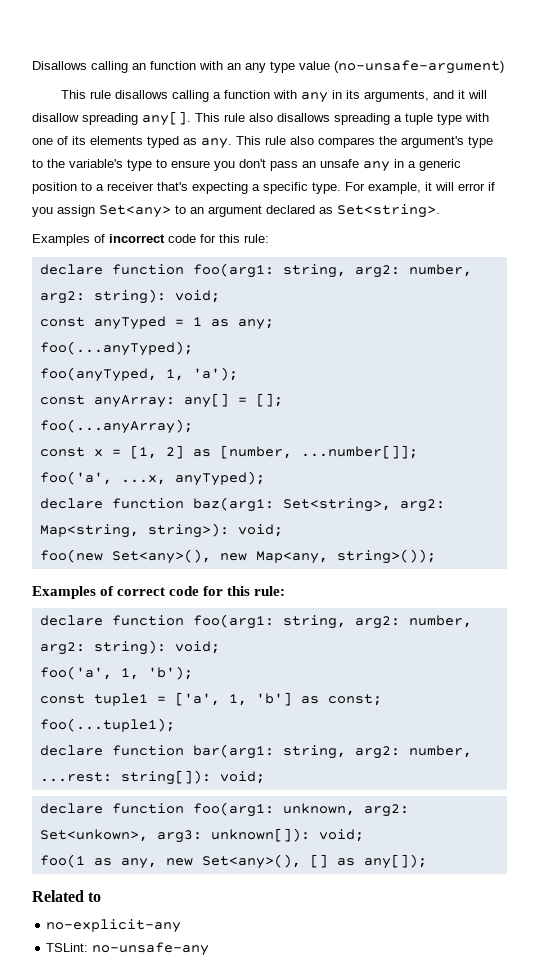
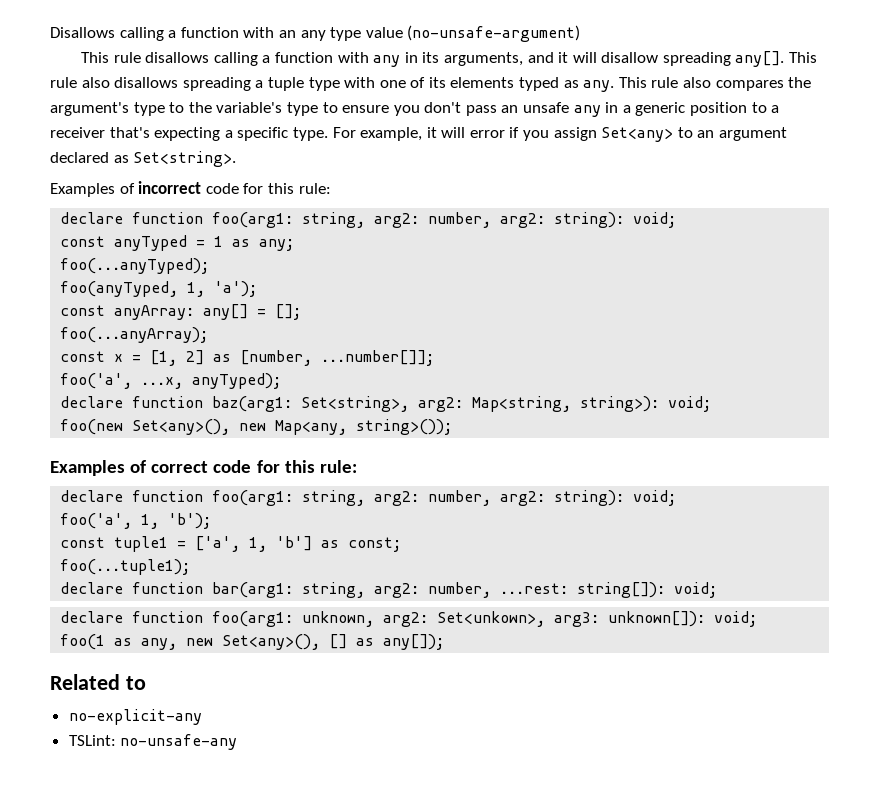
- Disallows calling an function with an any type value (no-unsafe-argument)
+ Disallows calling a function with an any type value (no-unsafe-argument)

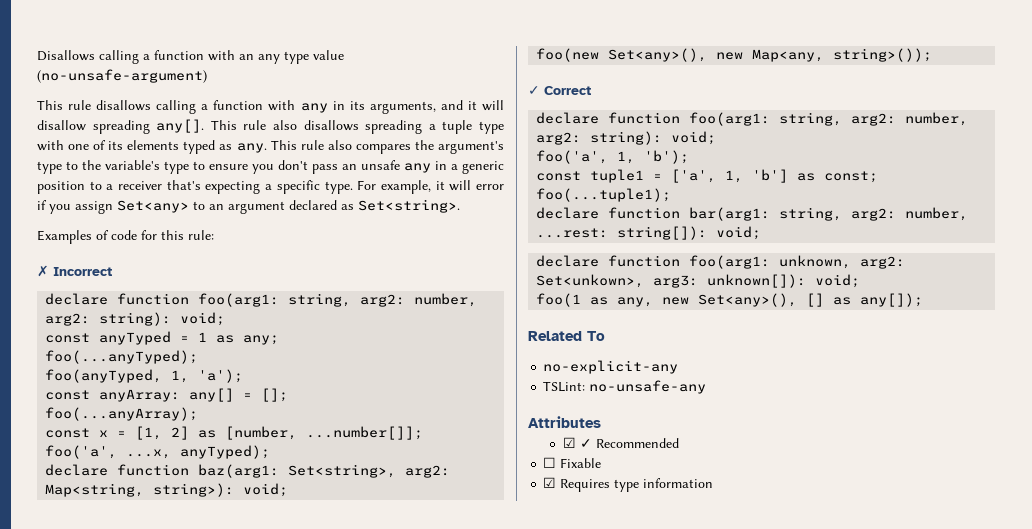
- Examples of incorrect code for this rule:
+ Examples of code for this rule:
+ ✗ Incorrect
- Examples of correct code for this rule:
+ ✓ Correct
- Related to
+ Related To
+ Attributes
+ ☑ ✓ Recommended
+ ☐ Fixable
+ ☑ Requires type information

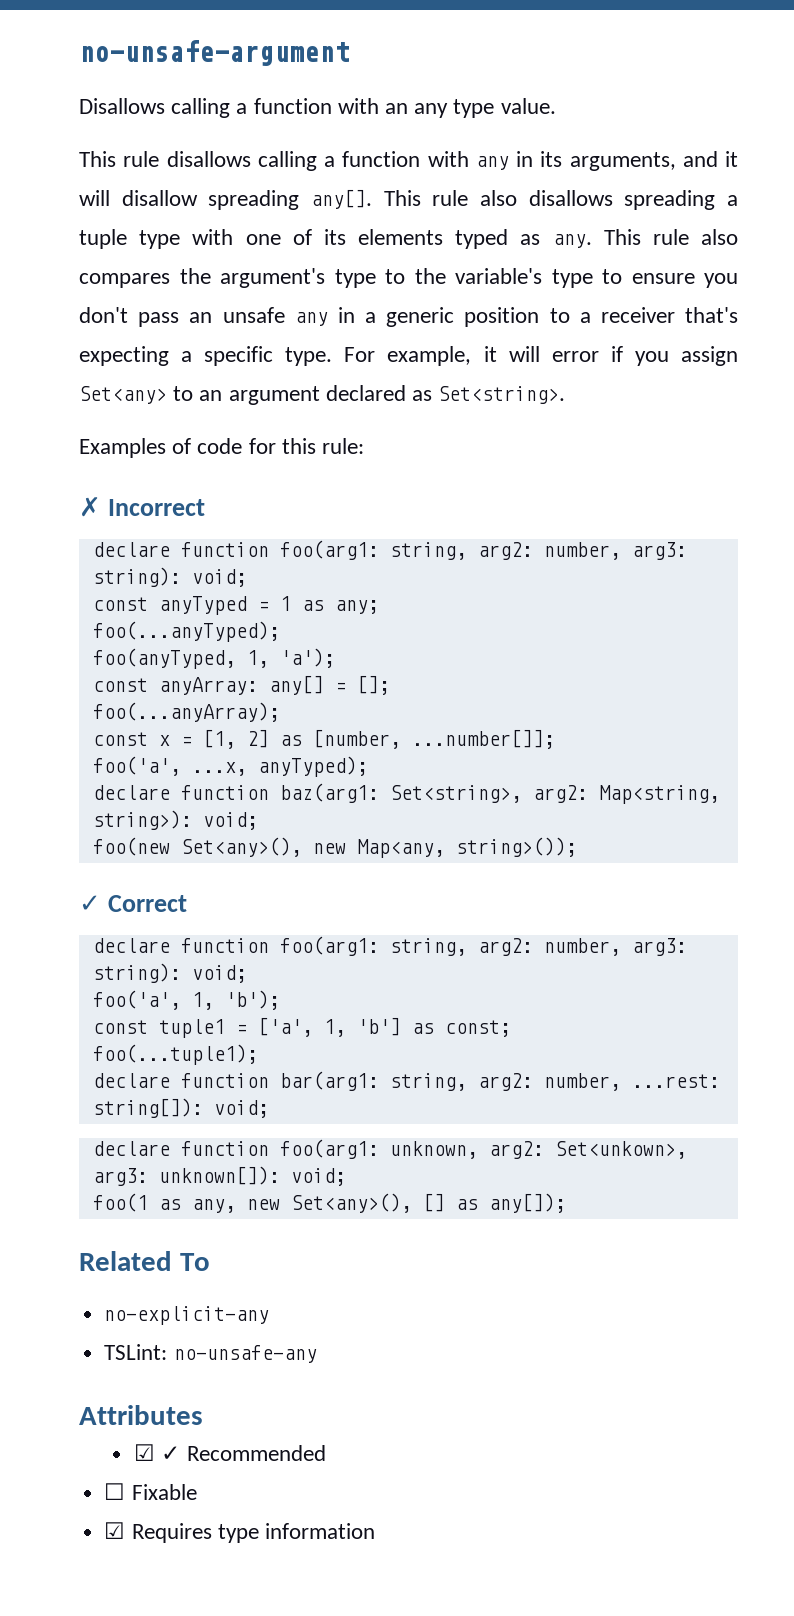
+ no-unsafe-argument
- Disallows calling a function with an any type value (no-unsafe-argument)
+ Disallows calling a function with an any type value.
  ✗ Incorrect
- declare function foo(arg1: string, arg2: number, arg2: string): void;
+ declare function foo(arg1: string, arg2: number, arg3: string): void;
  ✓ Correct
- declare function foo(arg1: string, arg2: number, arg2: string): void;
+ declare function foo(arg1: string, arg2: number, arg3: string): void;

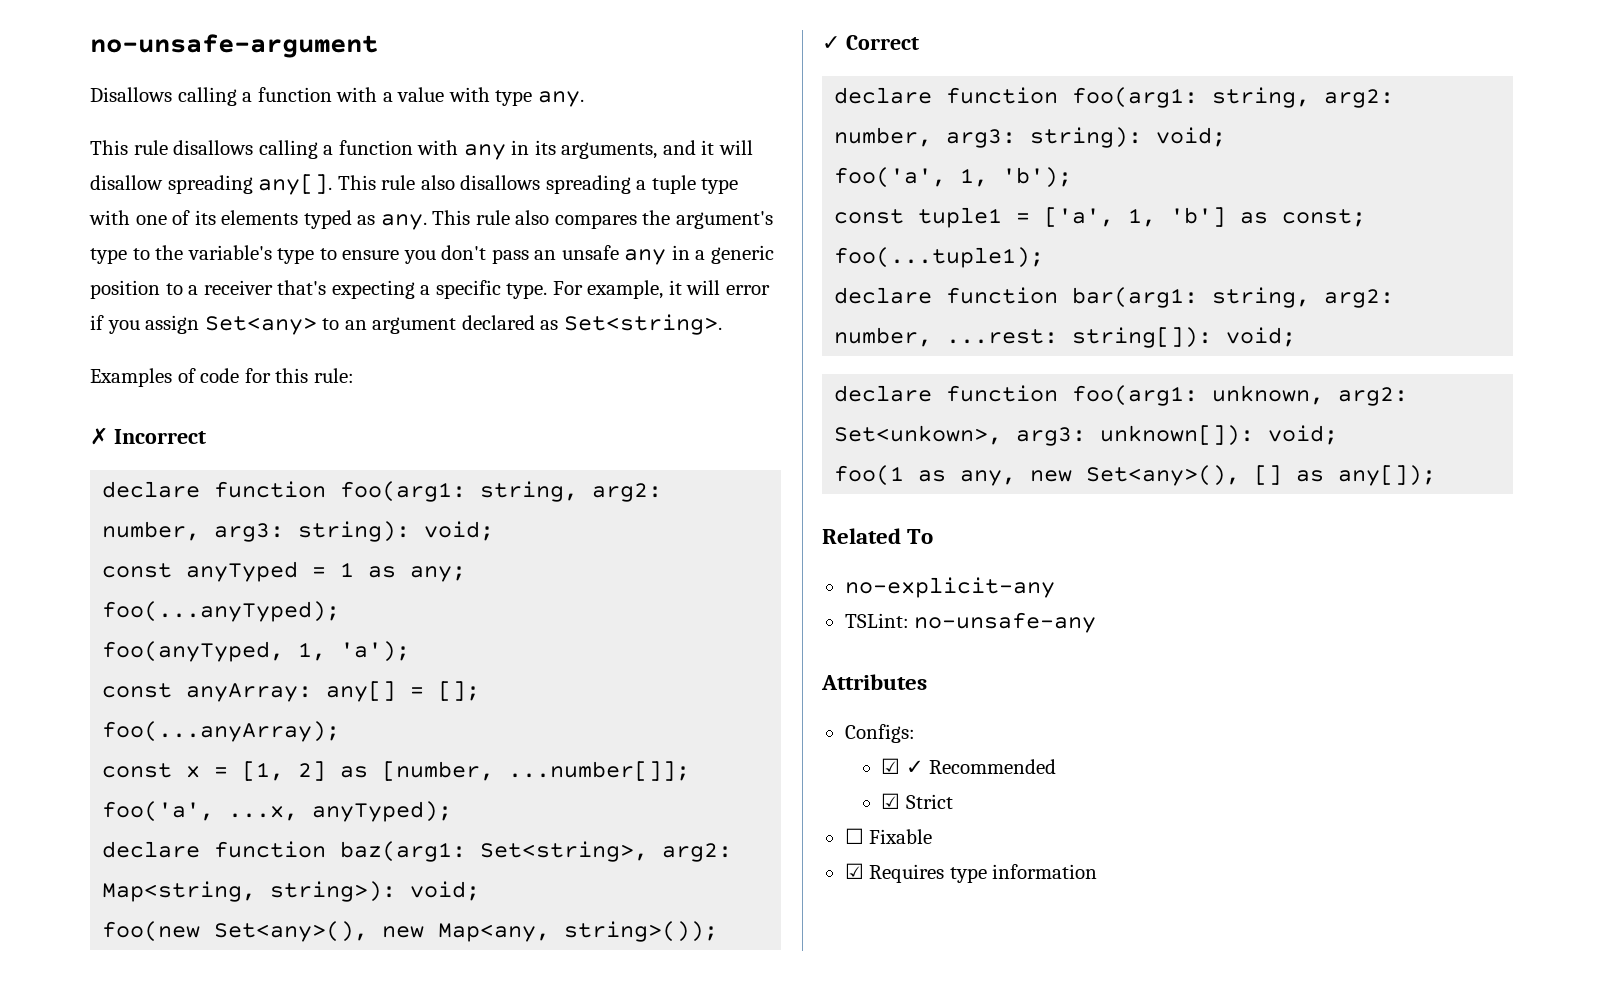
- Disallows calling a function with an any type value.
+ Disallows calling a function with a value with type any.
+ Configs:
+ ☑ Strict

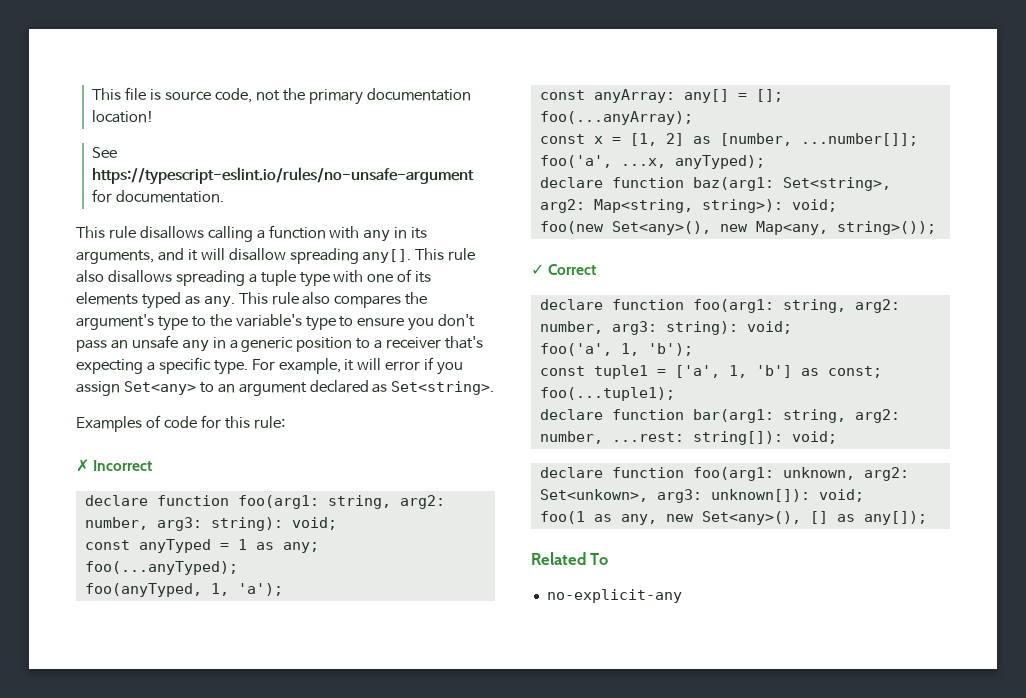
- no-unsafe-argument
- Disallows calling a function with a value with type any.
+ This file is source code, not the primary documentation location!
+ See https://typescript-eslint.io/rules/no-unsafe-argument for documentation.
- TSLint: no-unsafe-any
- Attributes
- Configs:
- ☑ ✓ Recommended
- ☑ Strict
- ☐ Fixable
- ☑ Requires type information

